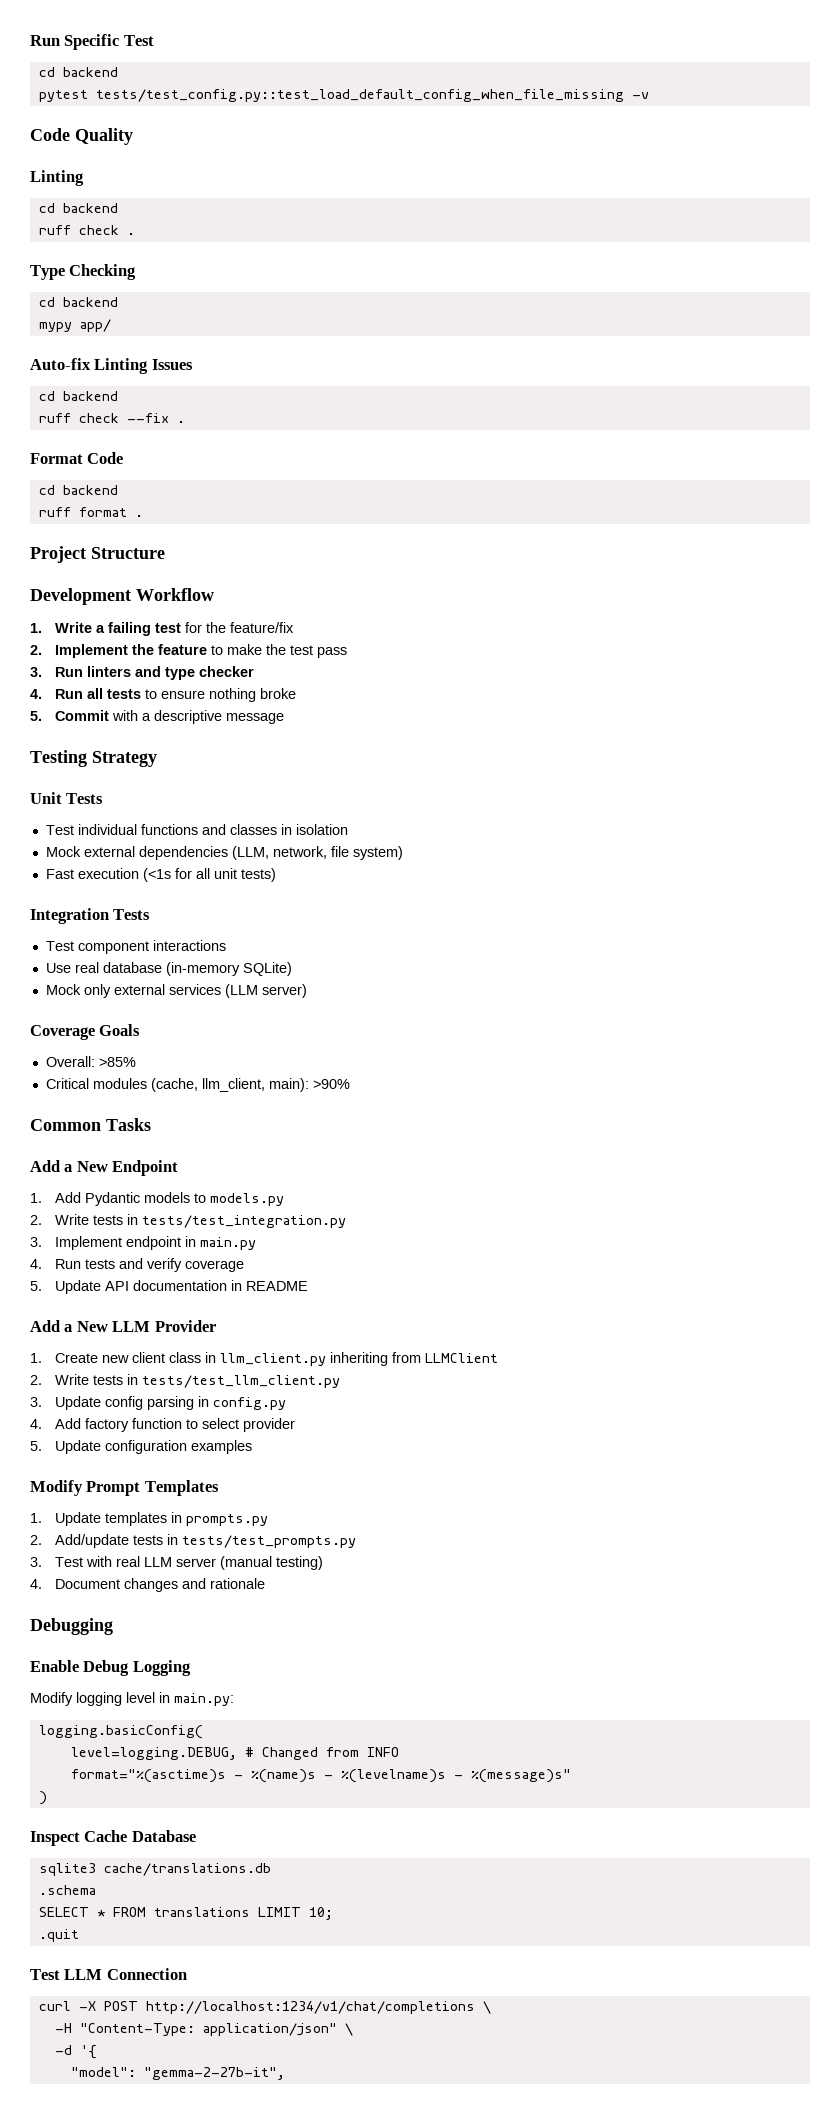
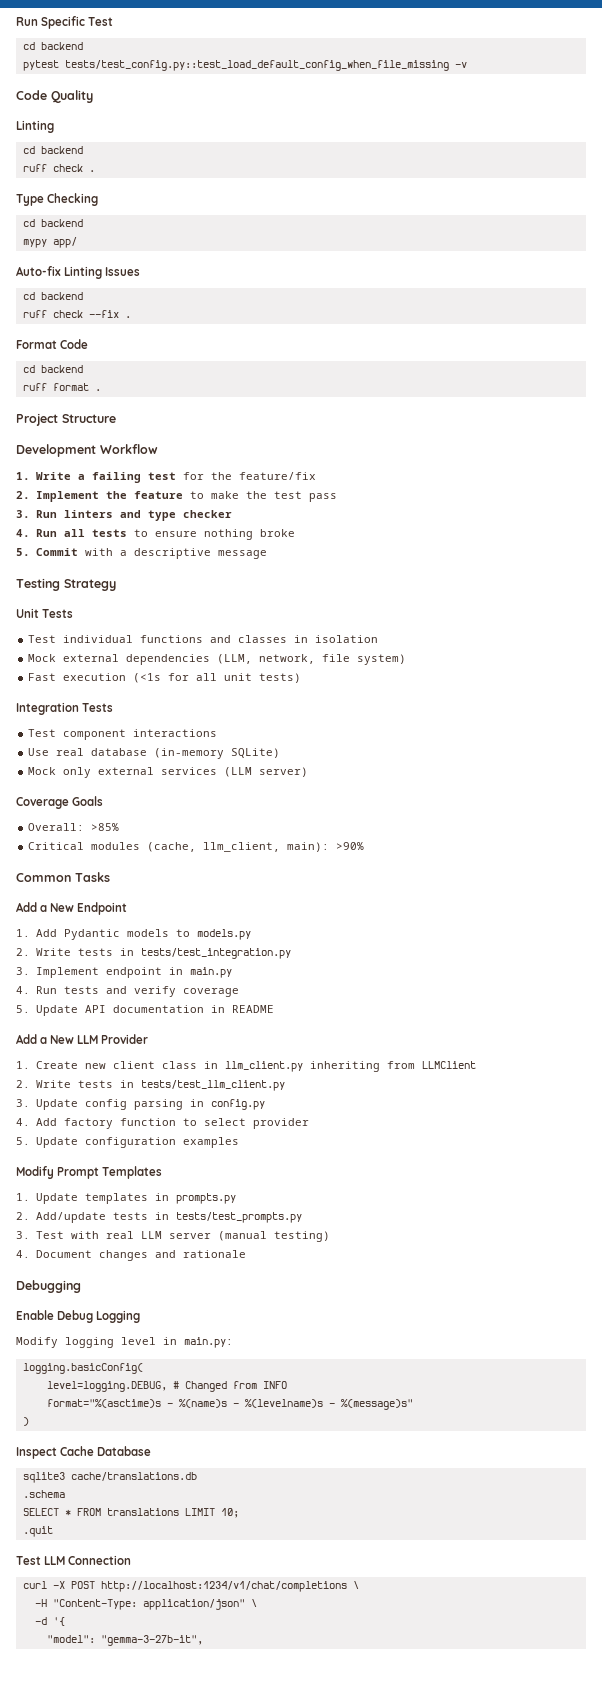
- "model": "gemma-2-27b-it",
+ "model": "gemma-3-27b-it",

